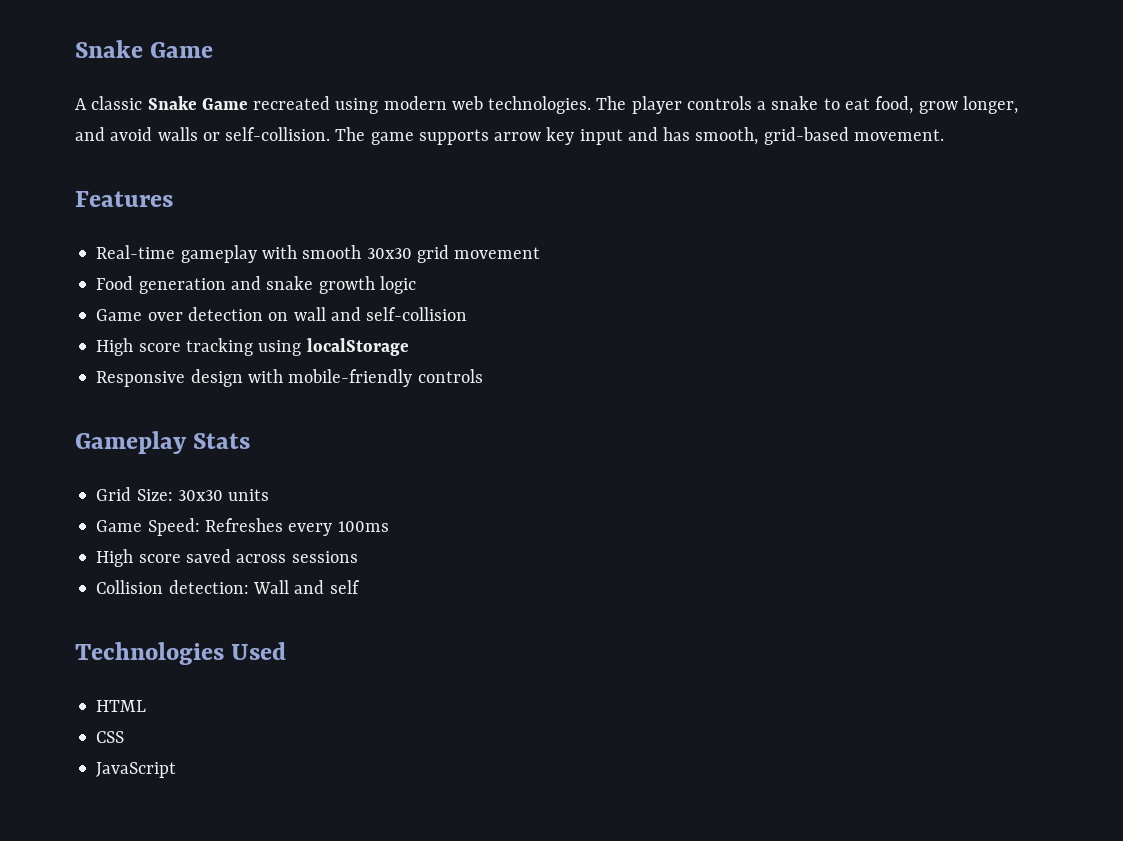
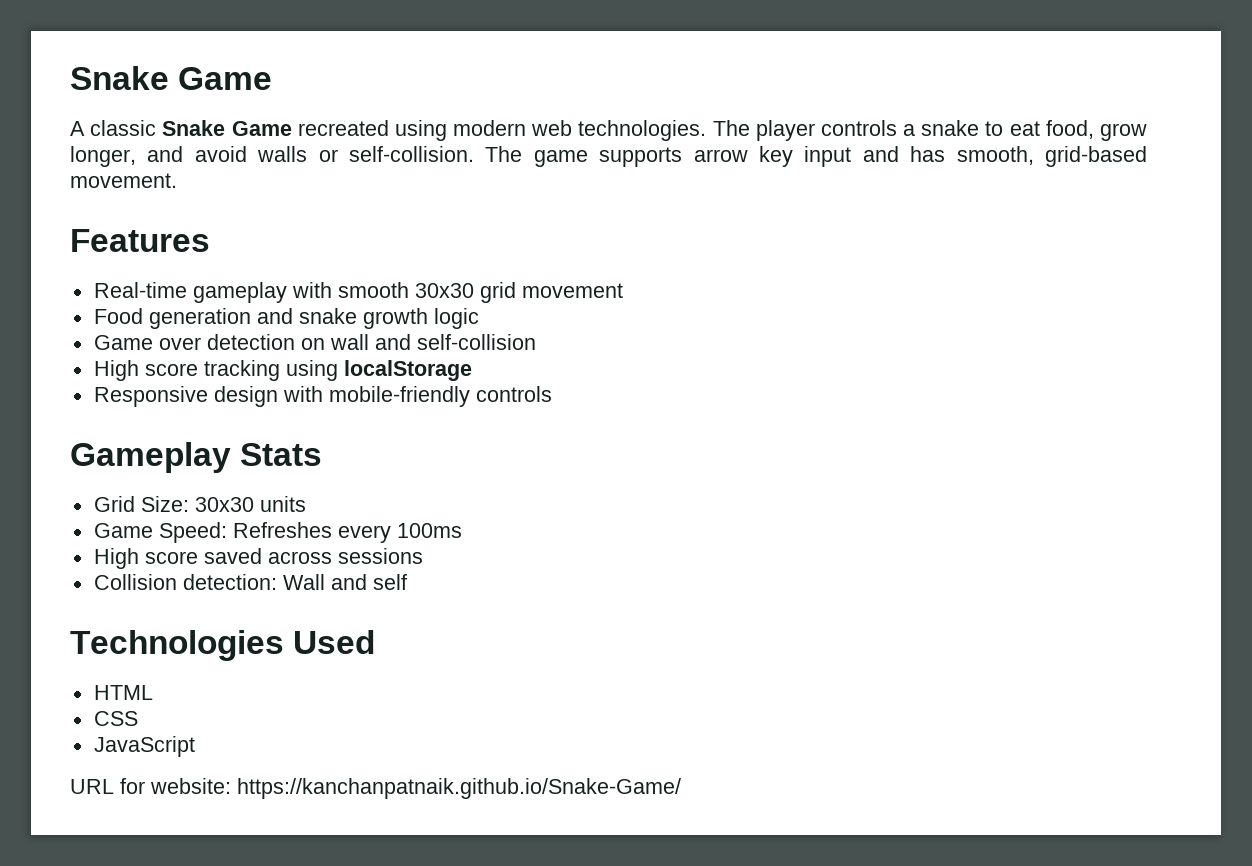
+ URL for website: https://kanchanpatnaik.github.io/Snake-Game/

